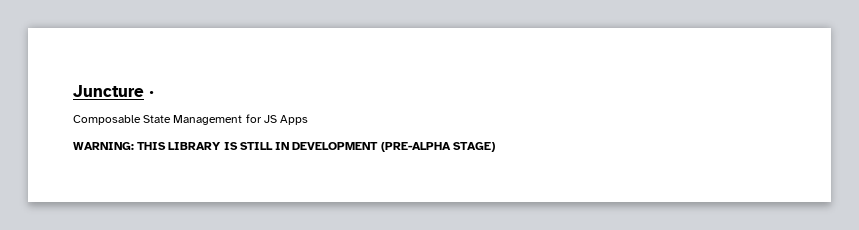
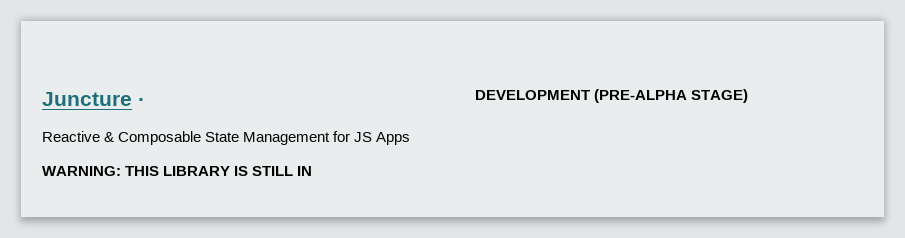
- Composable State Management for JS Apps
+ Reactive & Composable State Management for JS Apps

